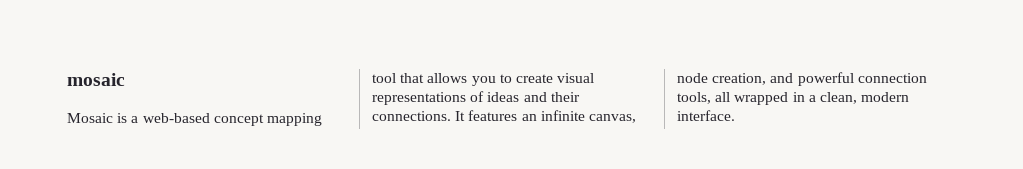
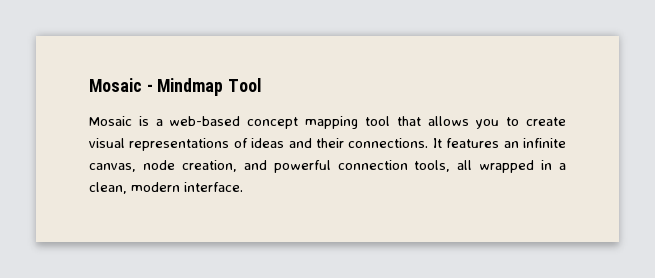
- mosaic
+ Mosaic - Mindmap Tool

